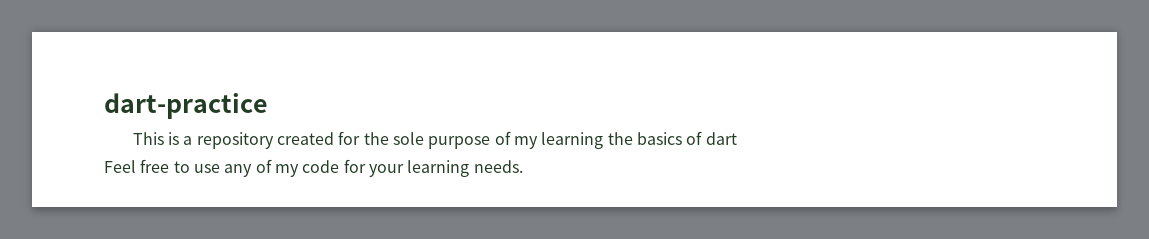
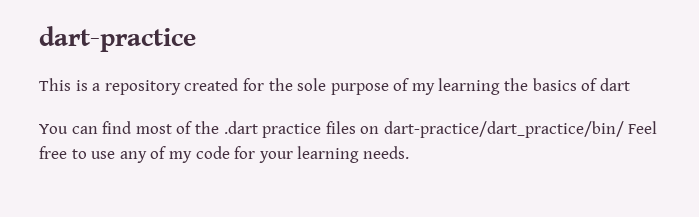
- Feel free to use any of my code for your learning needs.
+ You can find most of the .dart practice files on dart-practice/dart_practice/bin/ Feel free to use any of my code for your learning needs.

